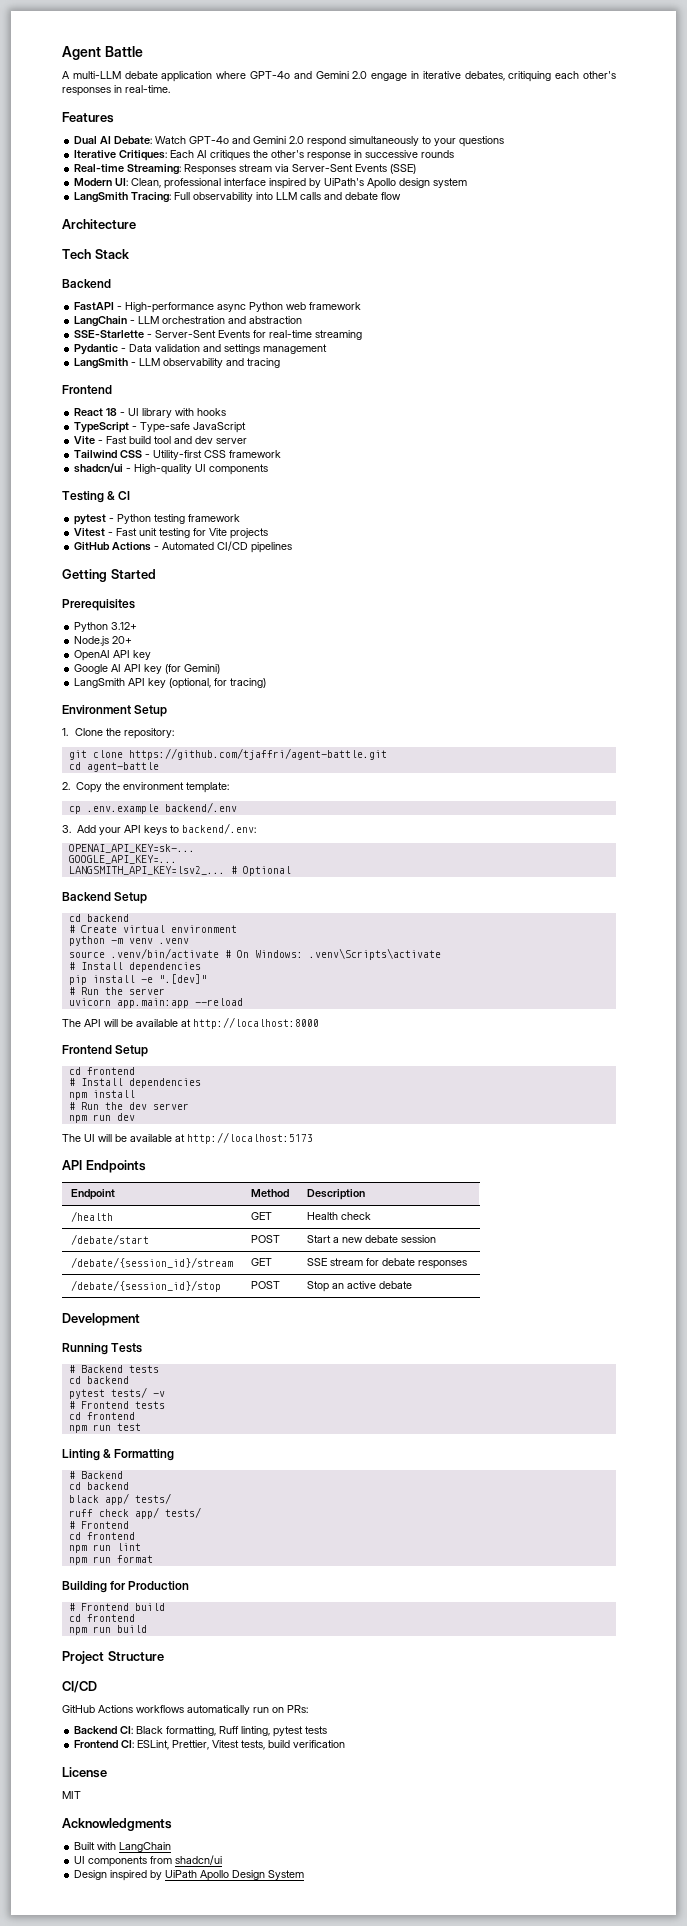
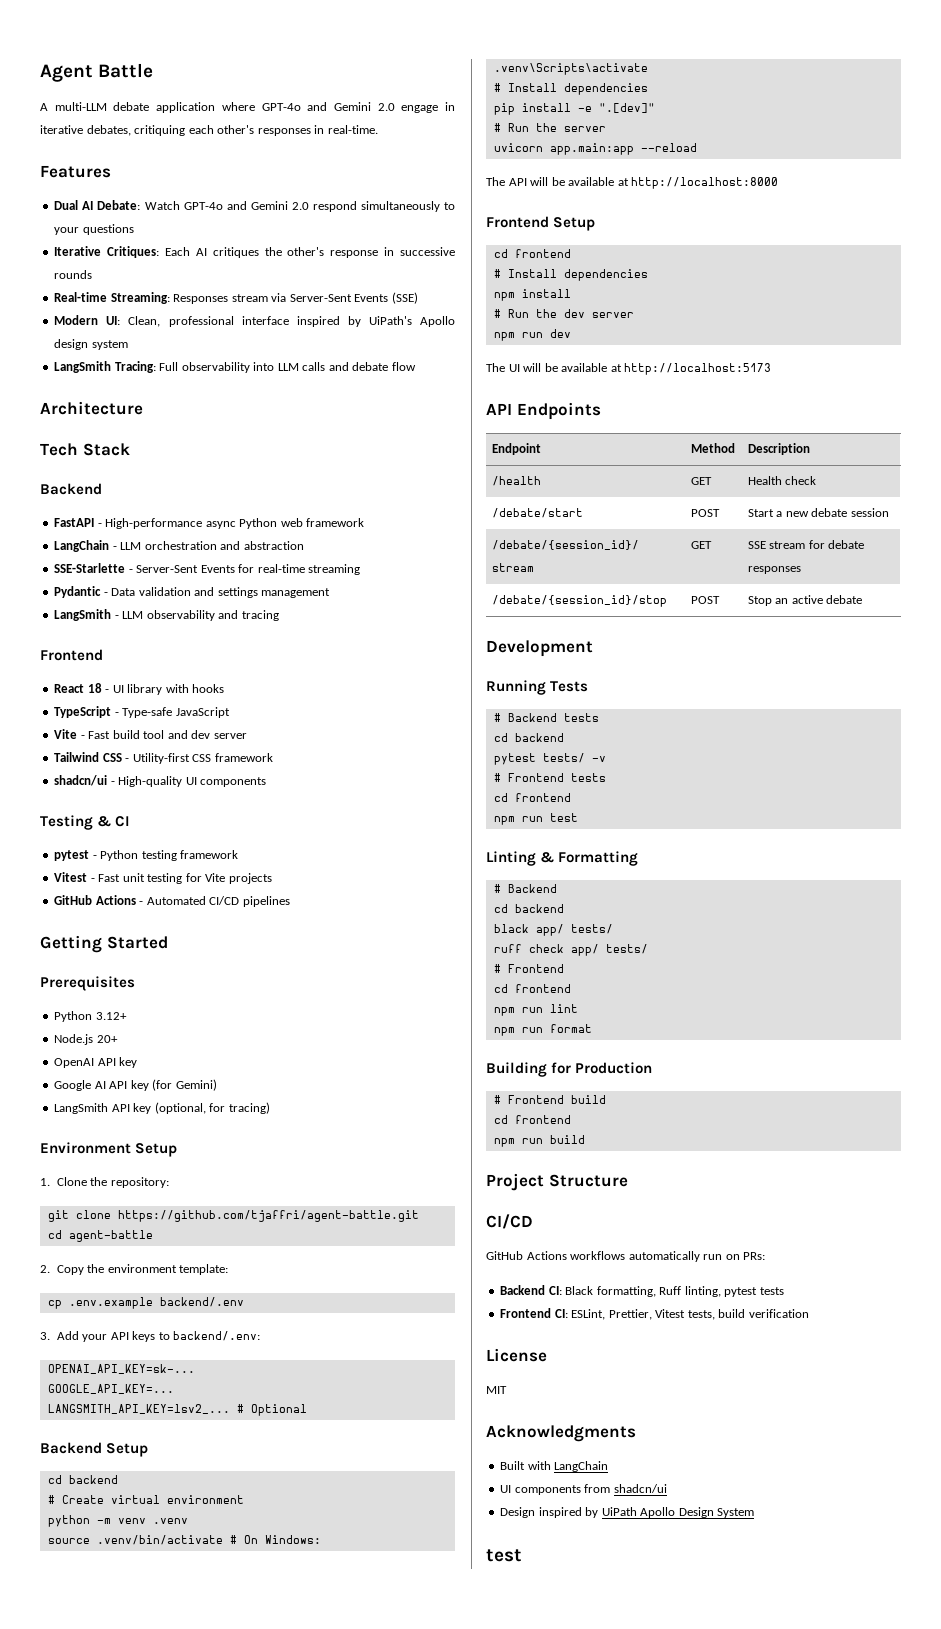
  Design inspired by UiPath Apollo Design System
+ test

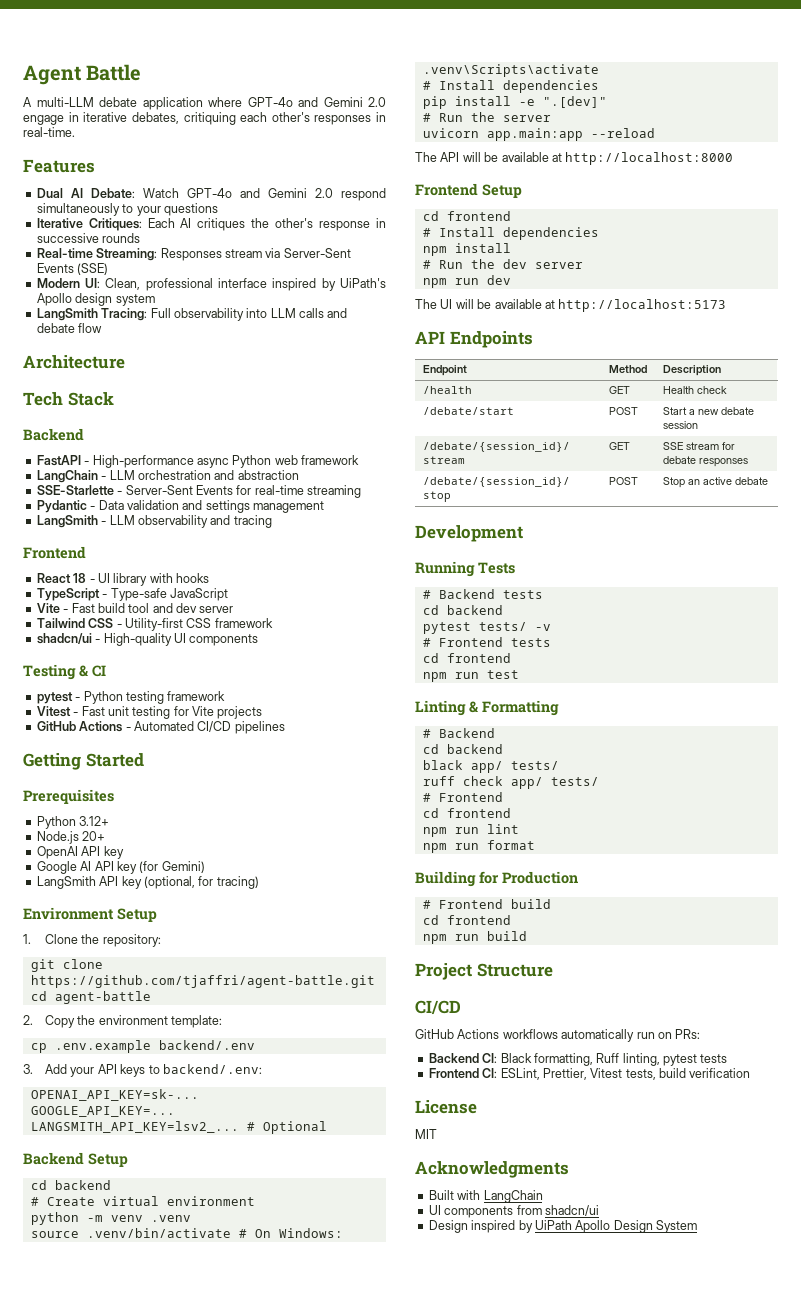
  Design inspired by UiPath Apollo Design System
- test

